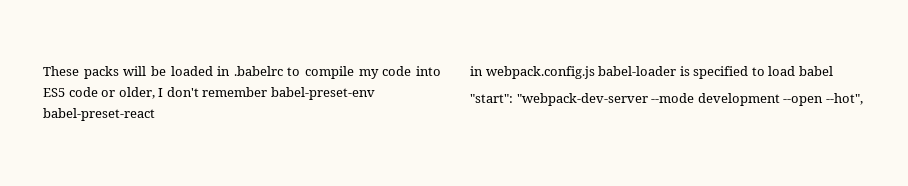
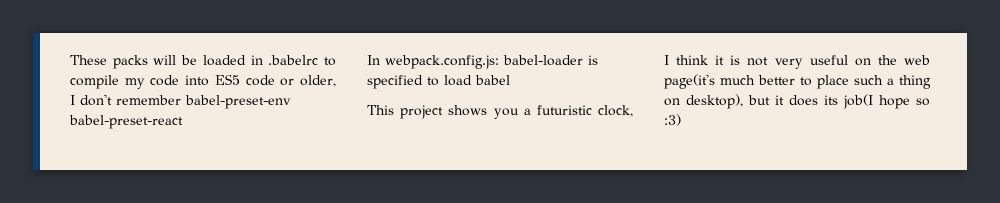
- in webpack.config.js babel-loader is specified to load babel
+ In webpack.config.js: babel-loader is specified to load babel
- "start": "webpack-dev-server --mode development --open --hot",
+ This project shows you a futuristic clock, I think it is not very useful on the web page(it's much better to place such a thing on desktop), but it does its job(I hope so :3)

